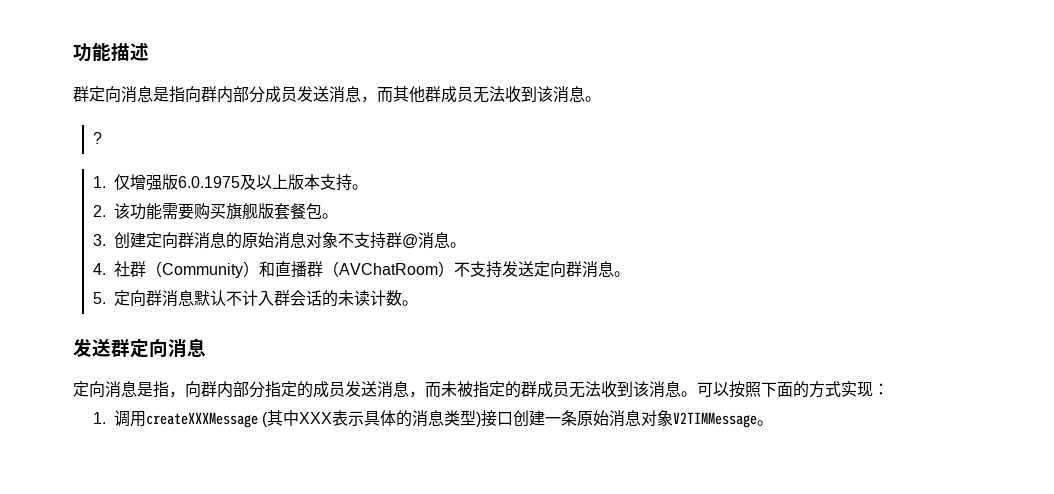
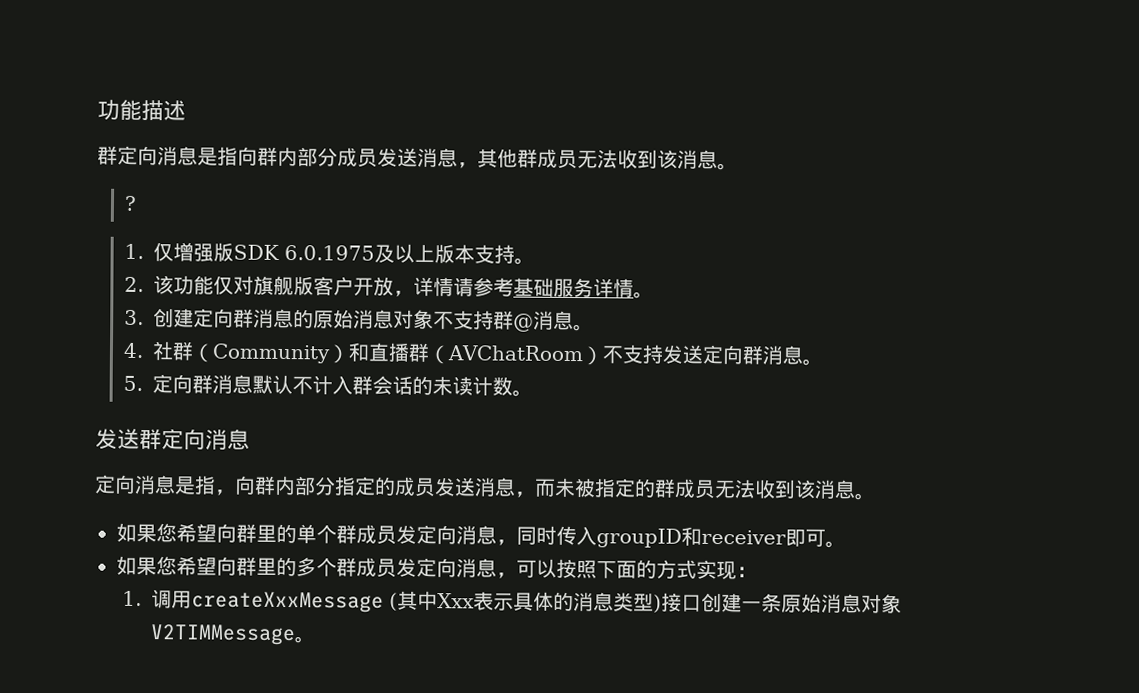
- 群定向消息是指向群内部分成员发送消息，而其他群成员无法收到该消息。
+ 群定向消息是指向群内部分成员发送消息，其他群成员无法收到该消息。
- 1.仅增强版6.0.1975及以上版本支持。
+ 1.仅增强版SDK 6.0.1975及以上版本支持。
- 2.该功能需要购买旗舰版套餐包。
+ 2.该功能仅对旗舰版客户开放，详情请参考基础服务详情。
- 定向消息是指，向群内部分指定的成员发送消息，而未被指定的群成员无法收到该消息。可以按照下面的方式实现：
+ 定向消息是指，向群内部分指定的成员发送消息，而未被指定的群成员无法收到该消息。
+ 如果您希望向群里的单个群成员发定向消息，同时传入groupID和receiver即可。
+ 如果您希望向群里的多个群成员发定向消息，可以按照下面的方式实现：
- 1.调用createXXXMessage (其中XXX表示具体的消息类型)接口创建一条原始消息对象V2TIMMessage。
+ 1.调用createXxxMessage (其中Xxx表示具体的消息类型)接口创建一条原始消息对象V2TIMMessage。

